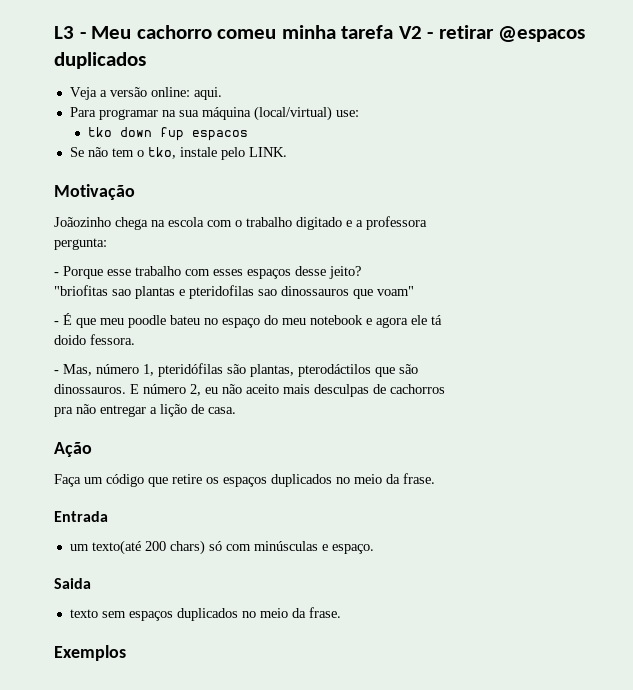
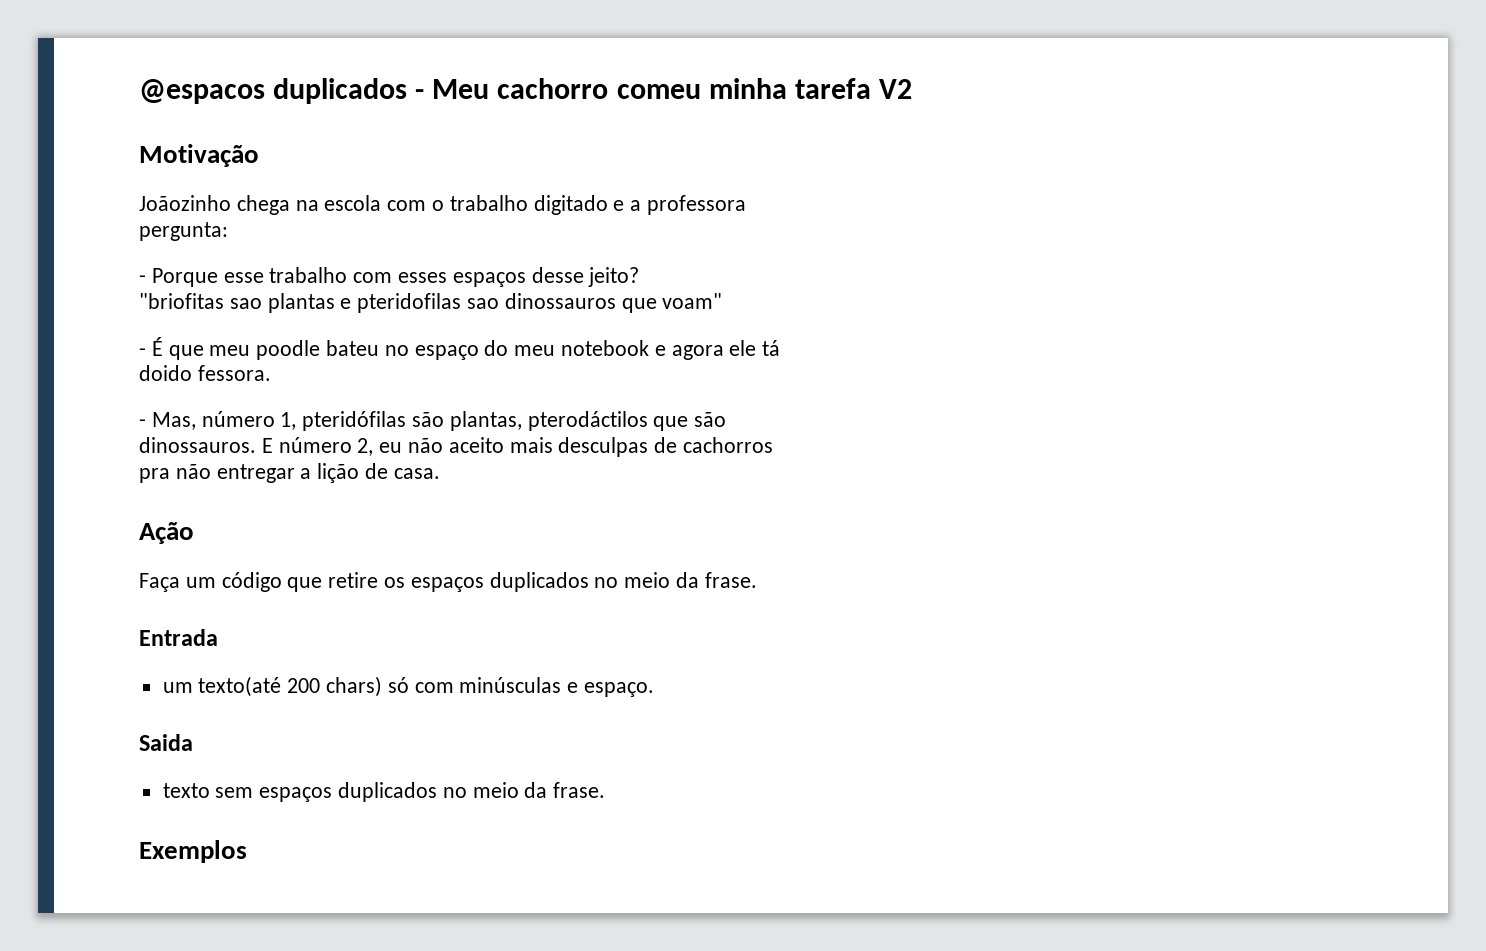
- L3 - Meu cachorro comeu minha tarefa V2 - retirar @espacos duplicados
- Veja a versão online: aqui.
- Para programar na sua máquina (local/virtual) use:
- tko down fup espacos
- Se não tem o tko, instale pelo LINK.
+ @espacos duplicados - Meu cachorro comeu minha tarefa V2

